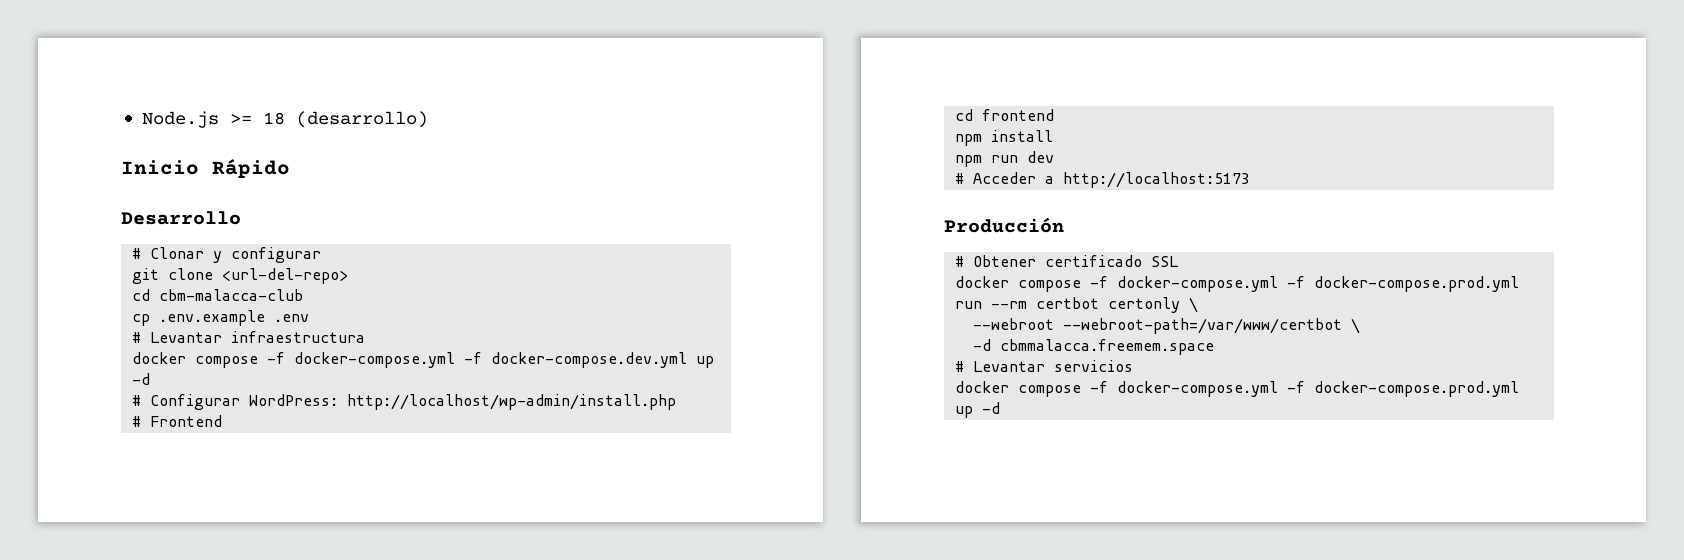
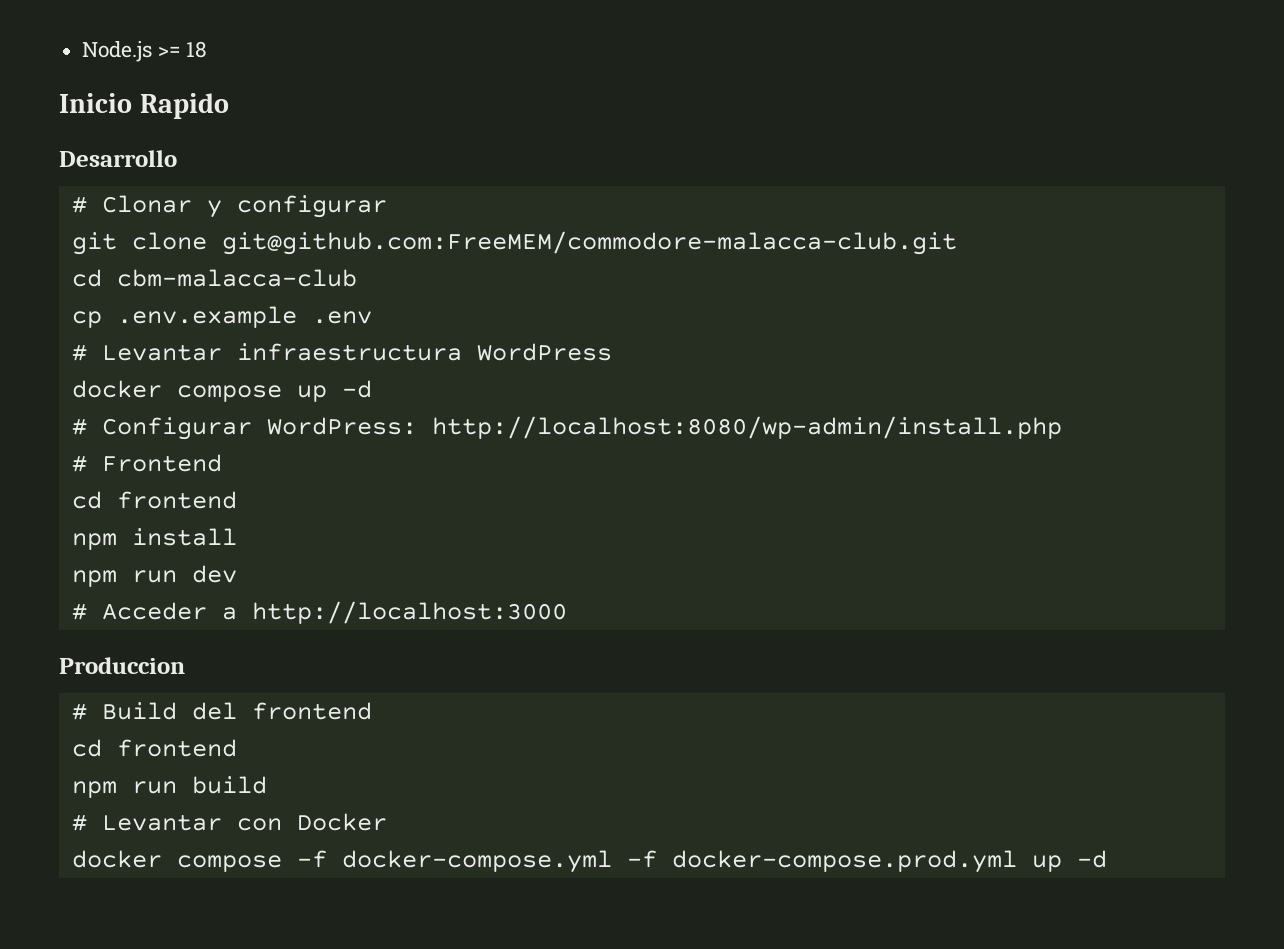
- Node.js >= 18 (desarrollo)
+ Node.js >= 18
- Inicio Rápido
+ Inicio Rapido
- git clone <url-del-repo>
+ git clone git@github.com:FreeMEM/commodore-malacca-club.git
- # Levantar infraestructura
- docker compose -f docker-compose.yml -f docker-compose.dev.yml up -d
+ # Levantar infraestructura WordPress
+ docker compose up -d
- # Configurar WordPress: http://localhost/wp-admin/install.php
+ # Configurar WordPress: http://localhost:8080/wp-admin/install.php
- # Acceder a http://localhost:5173
- Producción
- # Obtener certificado SSL
- docker compose -f docker-compose.yml -f docker-compose.prod.yml run --rm certbot certonly \
- --webroot --webroot-path=/var/www/certbot \
- -d cbmmalacca.freemem.space
- # Levantar servicios
+ # Acceder a http://localhost:3000
+ Produccion
+ # Build del frontend
+ cd frontend
+ npm run build
+ # Levantar con Docker

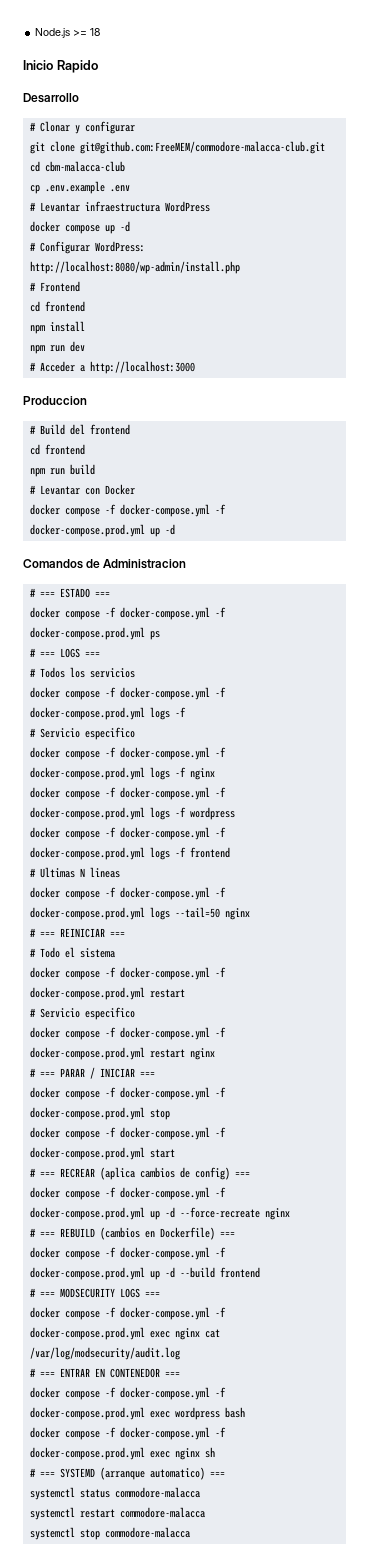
+ Comandos de Administracion
+ # === ESTADO ===
+ docker compose -f docker-compose.yml -f docker-compose.prod.yml ps
+ # === LOGS ===
+ # Todos los servicios
+ docker compose -f docker-compose.yml -f docker-compose.prod.yml logs -f
+ # Servicio especifico
+ docker compose -f docker-compose.yml -f docker-compose.prod.yml logs -f nginx
+ docker compose -f docker-compose.yml -f docker-compose.prod.yml logs -f wordpress
+ docker compose -f docker-compose.yml -f docker-compose.prod.yml logs -f frontend
+ # Ultimas N lineas
+ docker compose -f docker-compose.yml -f docker-compose.prod.yml logs --tail=50 nginx
+ # === REINICIAR ===
+ # Todo el sistema
+ docker compose -f docker-compose.yml -f docker-compose.prod.yml restart
+ # Servicio especifico
+ docker compose -f docker-compose.yml -f docker-compose.prod.yml restart nginx
+ # === PARAR / INICIAR ===
+ docker compose -f docker-compose.yml -f docker-compose.prod.yml stop
+ docker compose -f docker-compose.yml -f docker-compose.prod.yml start
+ # === RECREAR (aplica cambios de config) ===
+ docker compose -f docker-compose.yml -f docker-compose.prod.yml up -d --force-recreate nginx
+ # === REBUILD (cambios en Dockerfile) ===
+ docker compose -f docker-compose.yml -f docker-compose.prod.yml up -d --build frontend
+ # === MODSECURITY LOGS ===
+ docker compose -f docker-compose.yml -f docker-compose.prod.yml exec nginx cat /var/log/modsecurity/audit.log
+ # === ENTRAR EN CONTENEDOR ===
+ docker compose -f docker-compose.yml -f docker-compose.prod.yml exec wordpress bash
+ docker compose -f docker-compose.yml -f docker-compose.prod.yml exec nginx sh
+ # === SYSTEMD (arranque automatico) ===
+ systemctl status commodore-malacca
+ systemctl restart commodore-malacca
+ systemctl stop commodore-malacca

